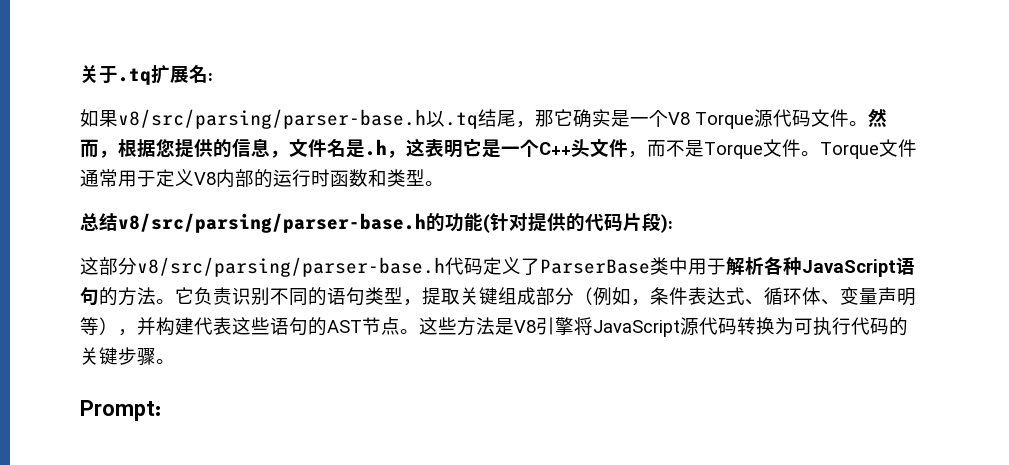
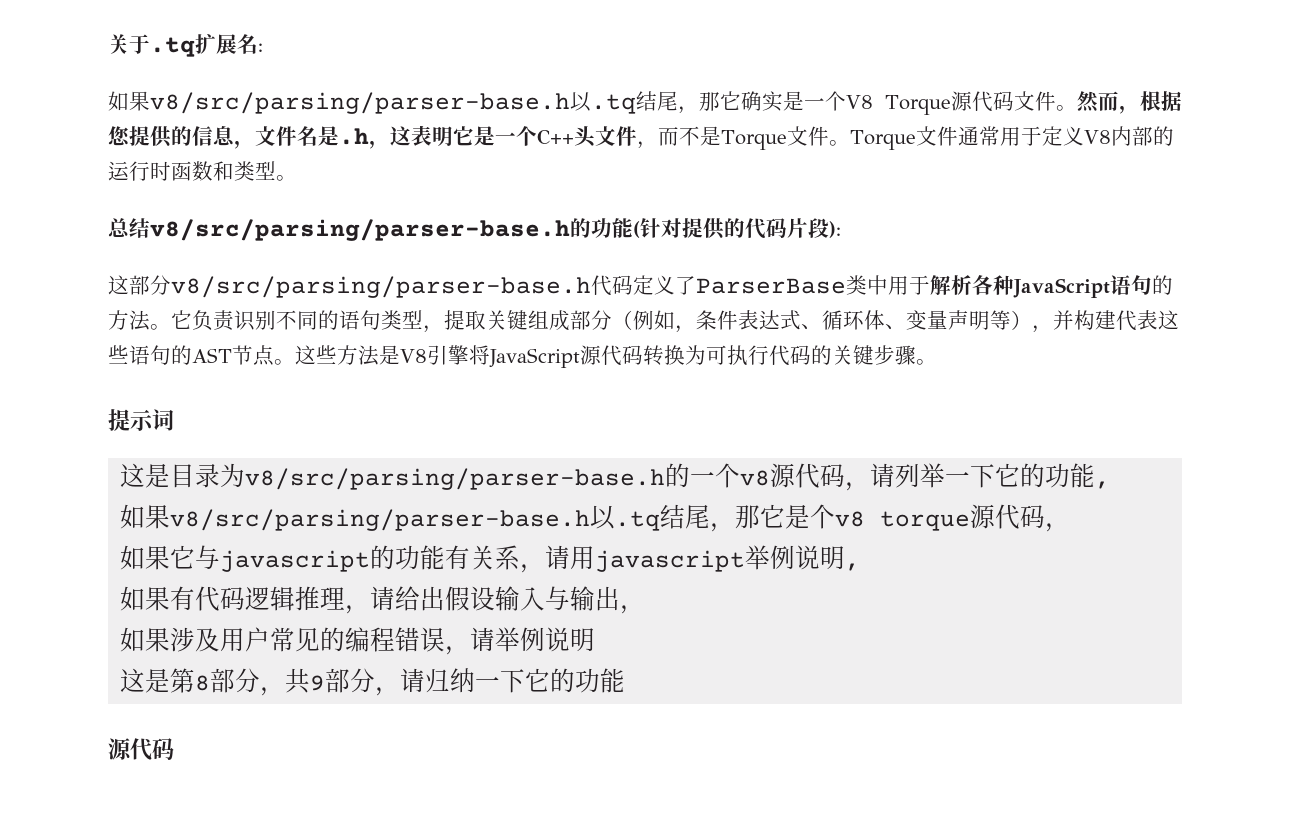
- Prompt:
+ 提示词
+ 这是目录为v8/src/parsing/parser-base.h的一个v8源代码，请列举一下它的功能,
+ 如果v8/src/parsing/parser-base.h以.tq结尾，那它是个v8 torque源代码，
+ 如果它与javascript的功能有关系，请用javascript举例说明,
+ 如果有代码逻辑推理，请给出假设输入与输出，
+ 如果涉及用户常见的编程错误，请举例说明
+ 这是第8部分，共9部分，请归纳一下它的功能
+ 源代码

